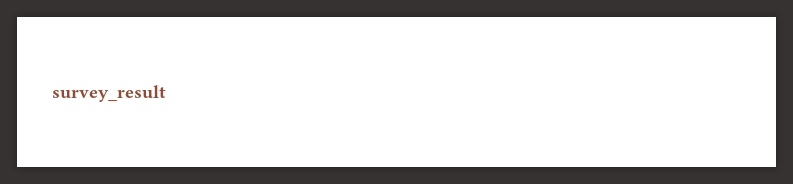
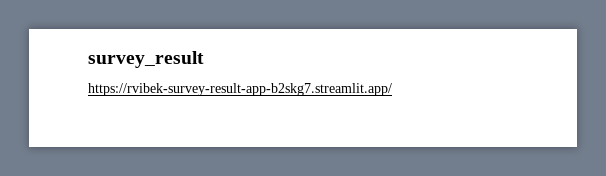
+ https://rvibek-survey-result-app-b2skg7.streamlit.app/

